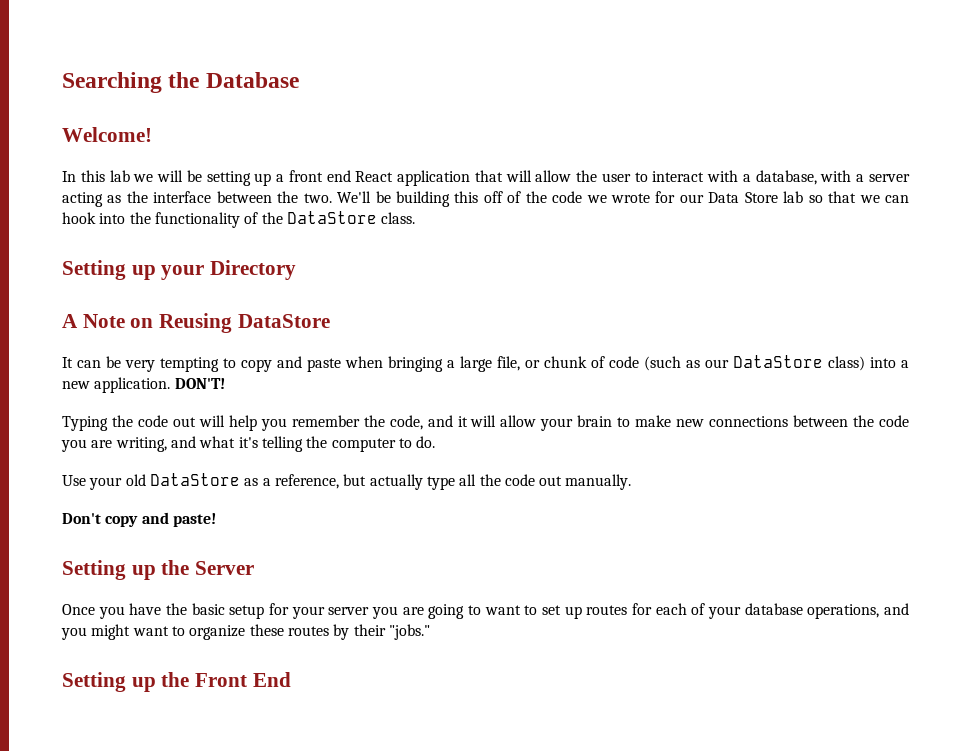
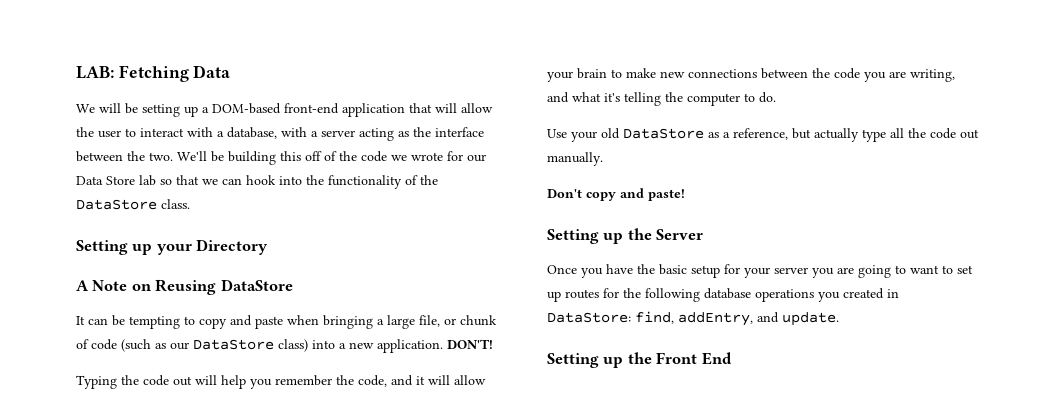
- Searching the Database
- Welcome!
- In this lab we will be setting up a front end React application that will allow the user to interact with a database, with a server acting as the interface between the two.
+ LAB: Fetching Data
+ We will be setting up a DOM-based front-end application that will allow the user to interact with a database, with a server acting as the interface between the two.
- It can be very tempting to copy and paste when bringing a large file, or chunk of code (such as our DataStore class) into a new application.
+ It can be tempting to copy and paste when bringing a large file, or chunk of code (such as our DataStore class) into a new application.
- Once you have the basic setup for your server you are going to want to set up routes for each of your database operations, and you might want to organize these routes by their "jobs."
+ Once you have the basic setup for your server you are going to want to set up routes for the following database operations you created in DataStore: find, addEntry, and update.

